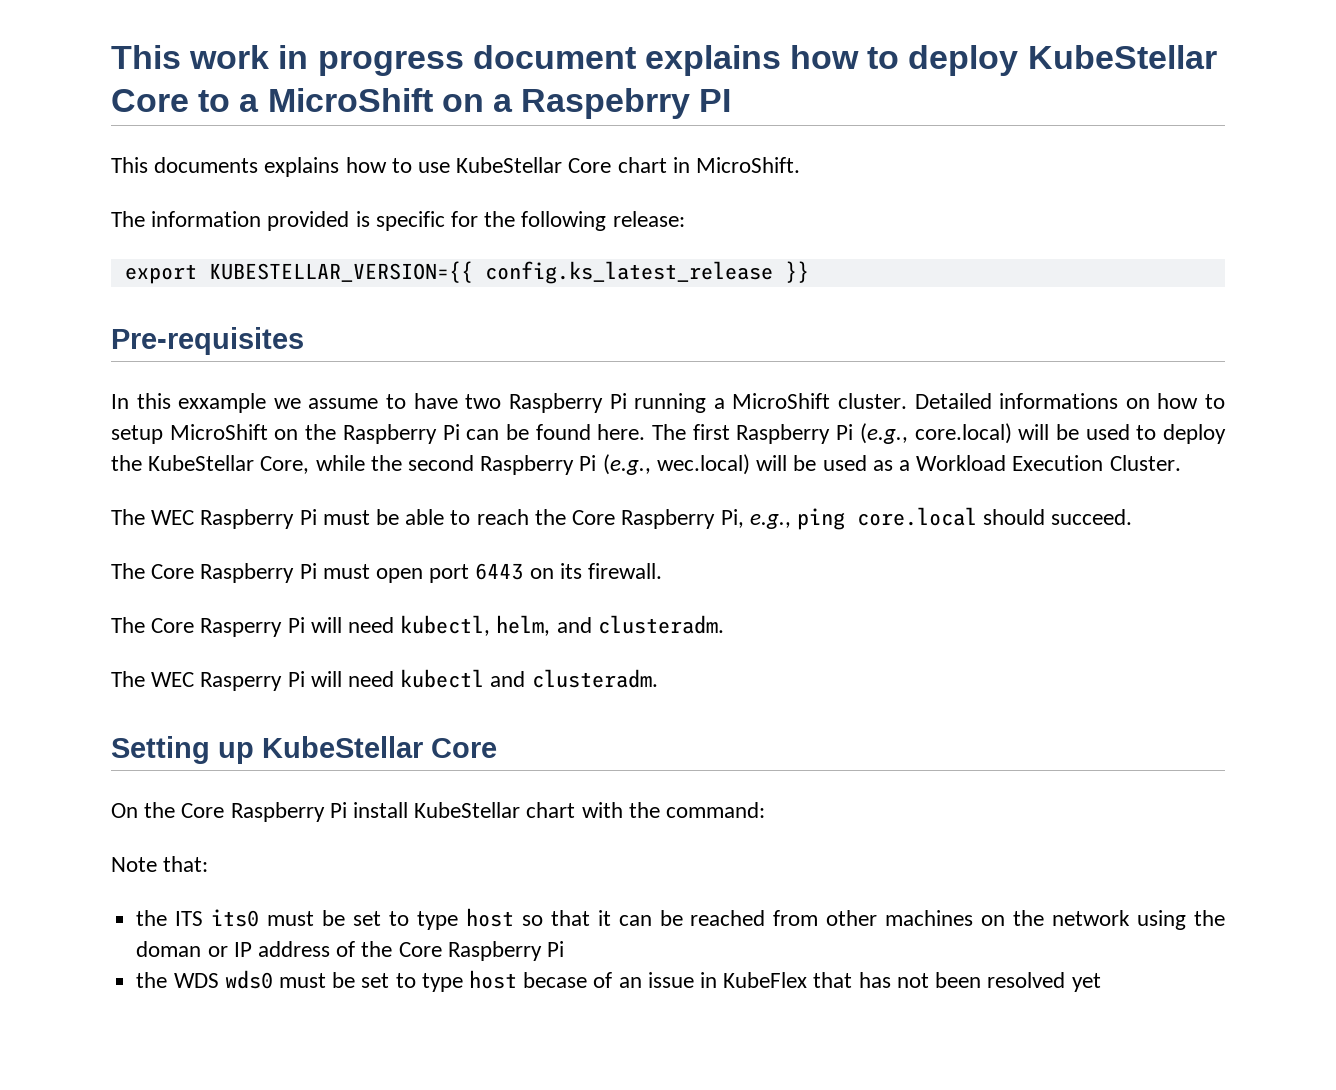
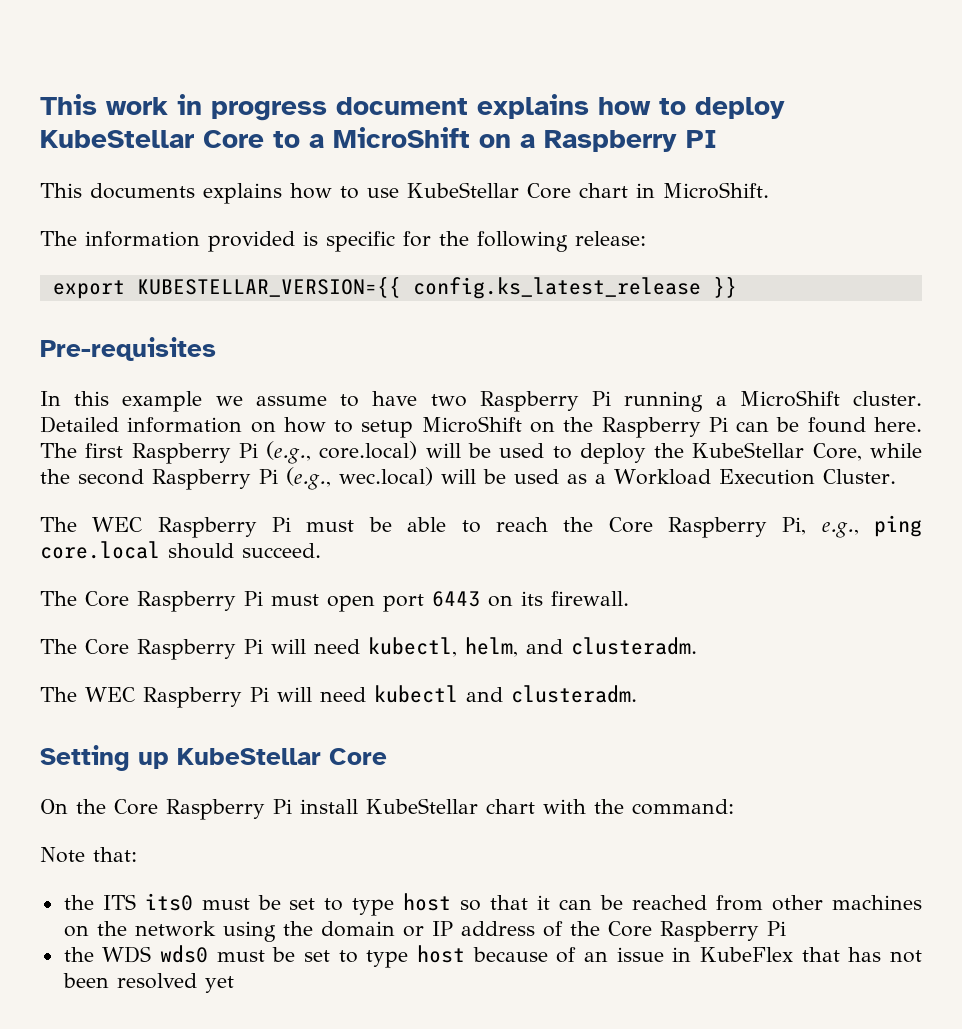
- This work in progress document explains how to deploy KubeStellar Core to a MicroShift on a Raspebrry PI
+ This work in progress document explains how to deploy KubeStellar Core to a MicroShift on a Raspberry PI
- In this exxample we assume to have two Raspberry Pi running a MicroShift cluster.
+ In this example we assume to have two Raspberry Pi running a MicroShift cluster.
- Detailed informations on how to setup MicroShift on the Raspberry Pi can be found here.
+ Detailed information on how to setup MicroShift on the Raspberry Pi can be found here.
- The Core Rasperry Pi will need kubectl, helm, and clusteradm.
+ The Core Raspberry Pi will need kubectl, helm, and clusteradm.
- The WEC Rasperry Pi will need kubectl and clusteradm.
+ The WEC Raspberry Pi will need kubectl and clusteradm.
- the ITS its0 must be set to type host so that it can be reached from other machines on the network using the doman or IP address of the Core Raspberry Pi
+ the ITS its0 must be set to type host so that it can be reached from other machines on the network using the domain or IP address of the Core Raspberry Pi
- the WDS wds0 must be set to type host becase of an issue in KubeFlex that has not been resolved yet
+ the WDS wds0 must be set to type host because of an issue in KubeFlex that has not been resolved yet

